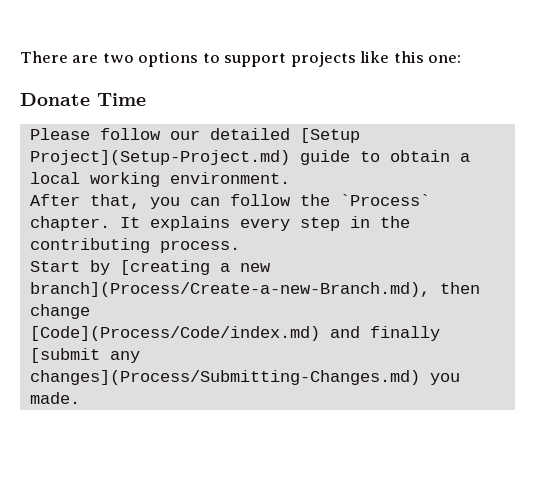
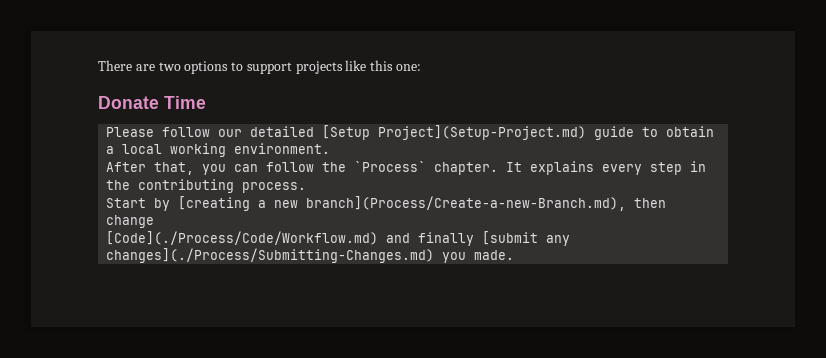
- [Code](Process/Code/index.md) and finally [submit any changes](Process/Submitting-Changes.md) you made.
+ [Code](./Process/Code/Workflow.md) and finally [submit any changes](./Process/Submitting-Changes.md) you made.

